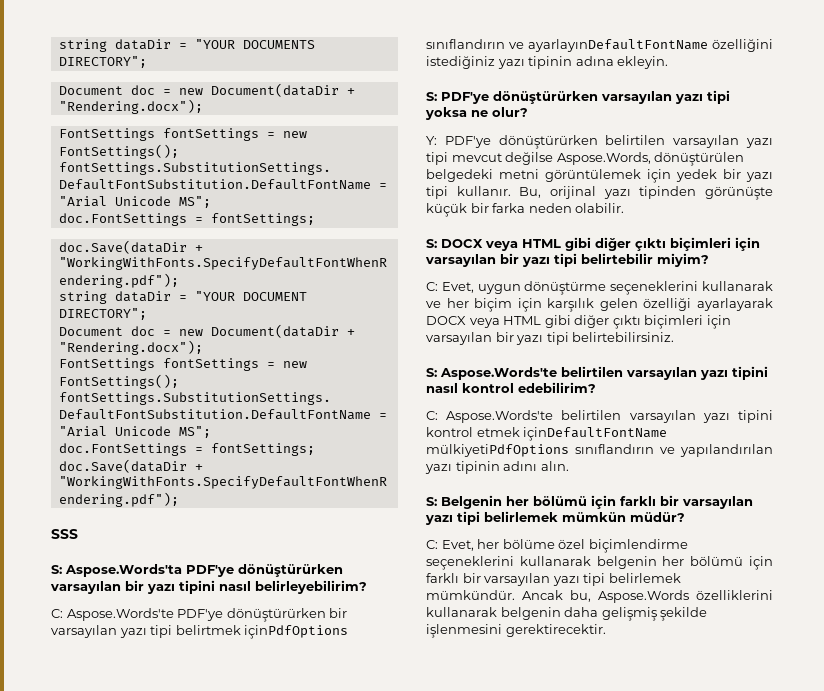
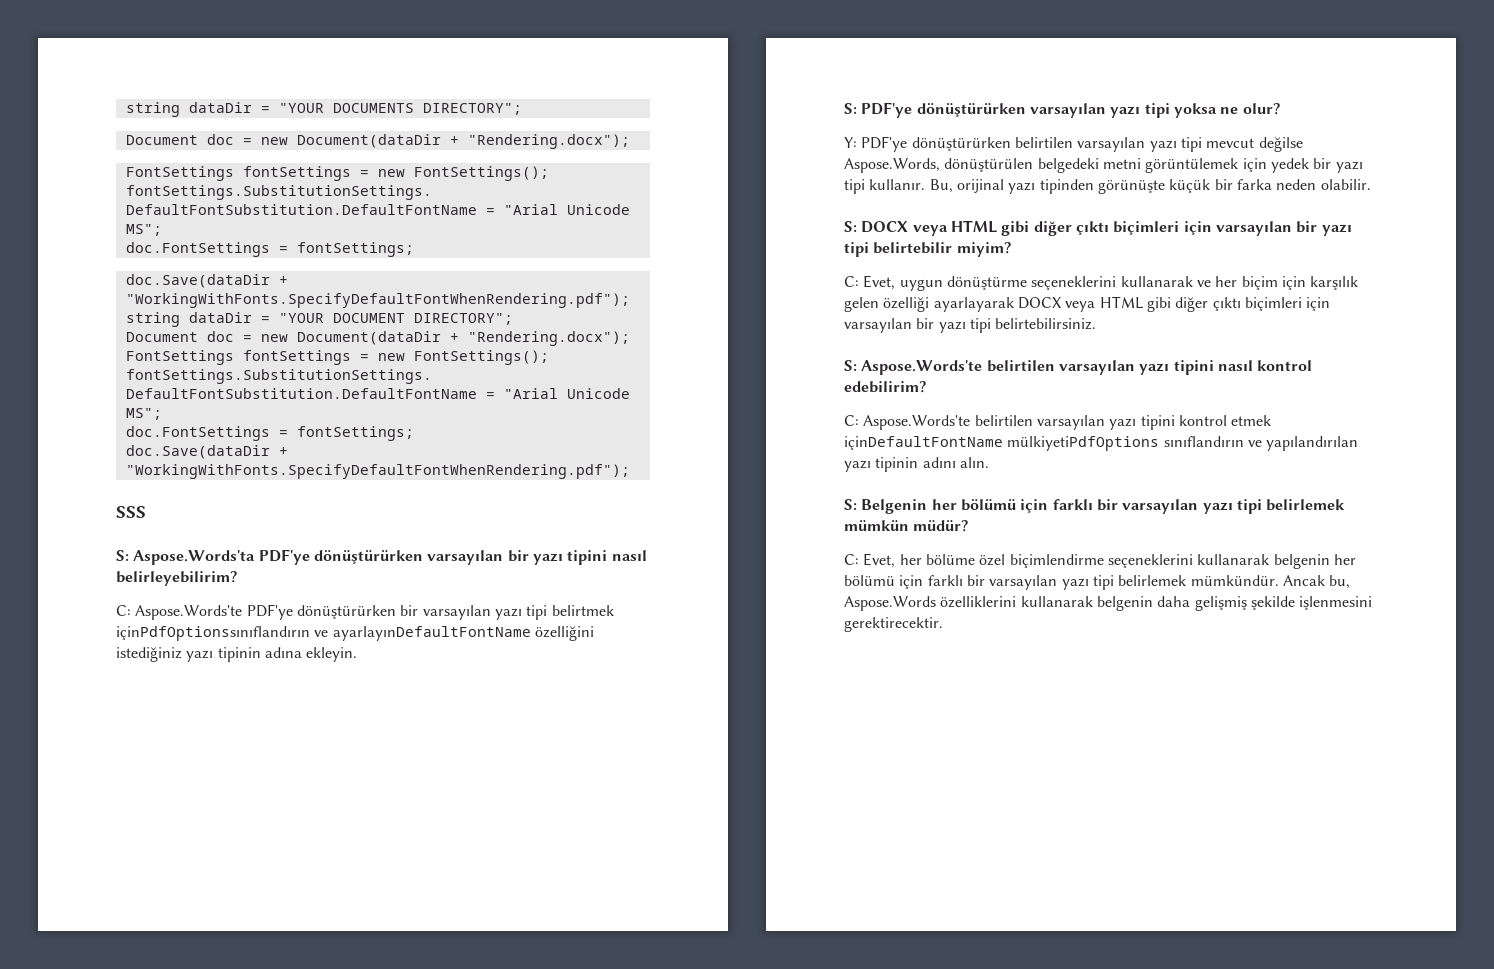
- C: Aspose.Words'te PDF'ye dönüştürürken bir varsayılan yazı tipi belirtmek içinPdfOptions sınıflandırın ve ayarlayınDefaultFontName özelliğini istediğiniz yazı tipinin adına ekleyin.
+ C: Aspose.Words'te PDF'ye dönüştürürken bir varsayılan yazı tipi belirtmek içinPdfOptionssınıflandırın ve ayarlayınDefaultFontName özelliğini istediğiniz yazı tipinin adına ekleyin.

